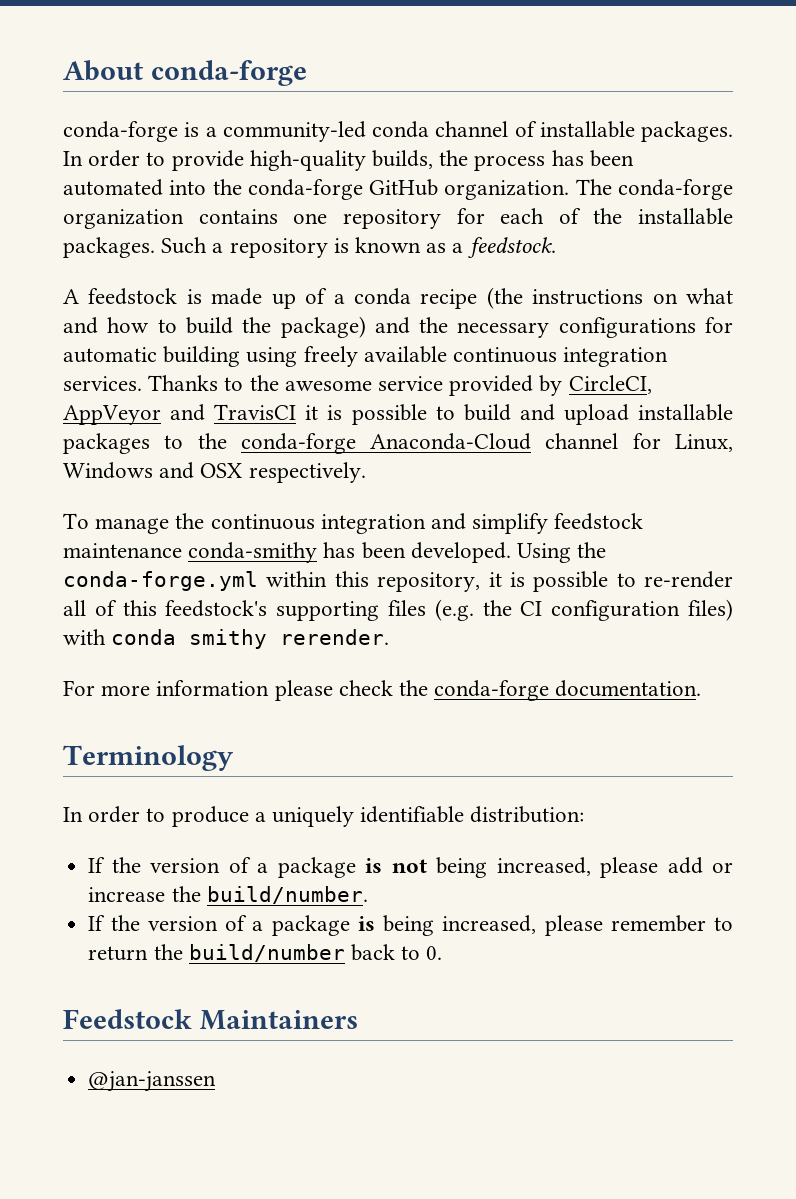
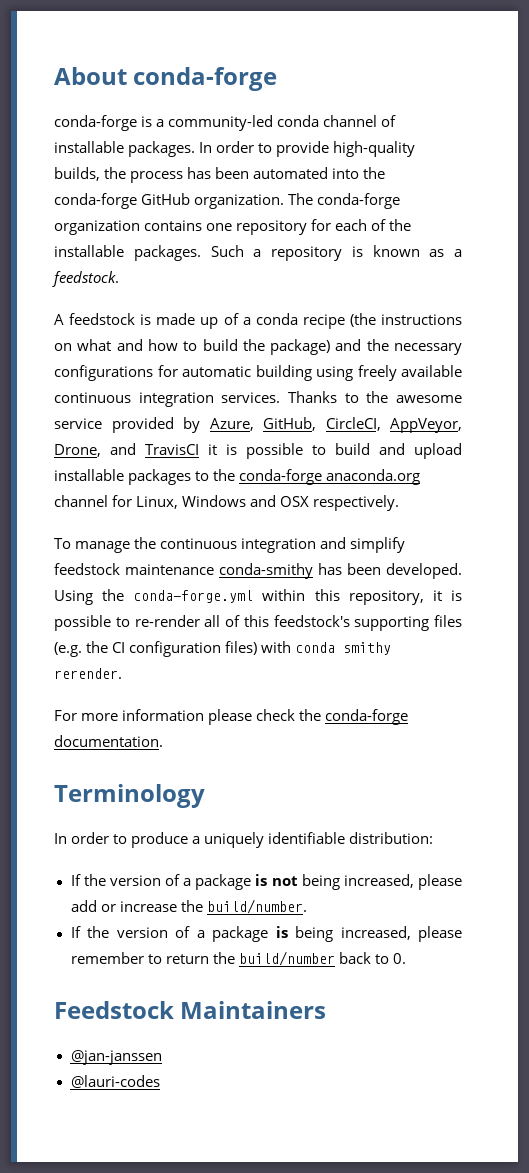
- Thanks to the awesome service provided by CircleCI, AppVeyor and TravisCI it is possible to build and upload installable packages to the conda-forge Anaconda-Cloud channel for Linux, Windows and OSX respectively.
+ Thanks to the awesome service provided by Azure, GitHub, CircleCI, AppVeyor, Drone, and TravisCI it is possible to build and upload installable packages to the conda-forge anaconda.org channel for Linux, Windows and OSX respectively.
+ @lauri-codes

